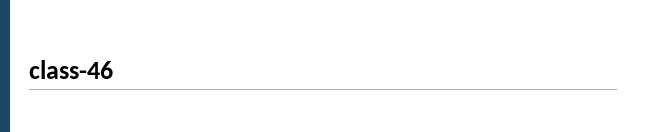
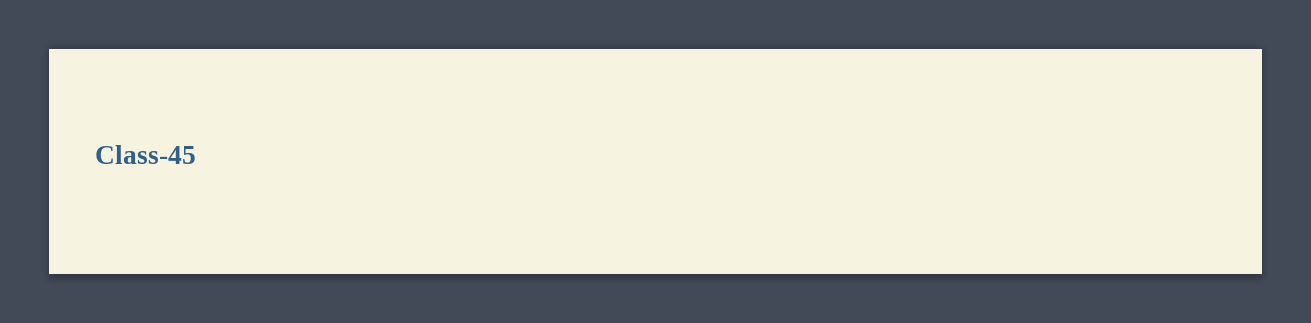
- class-46
+ Class-45

